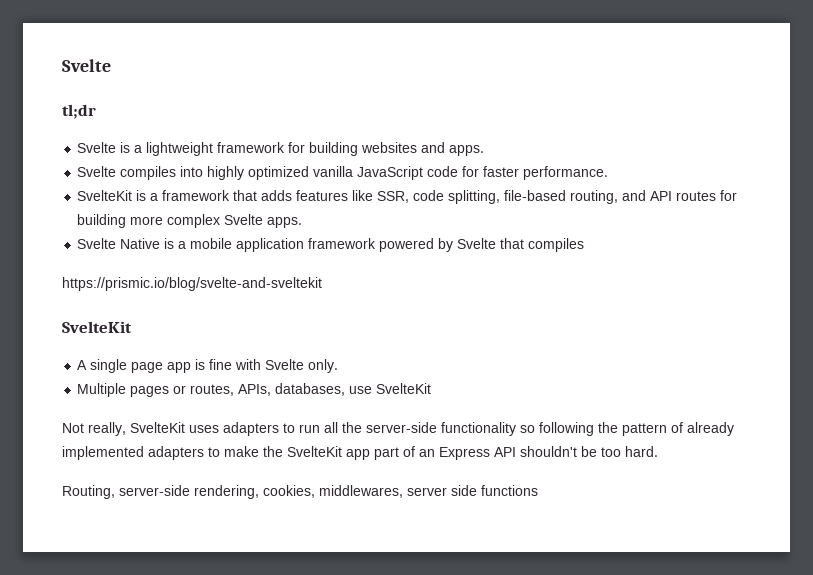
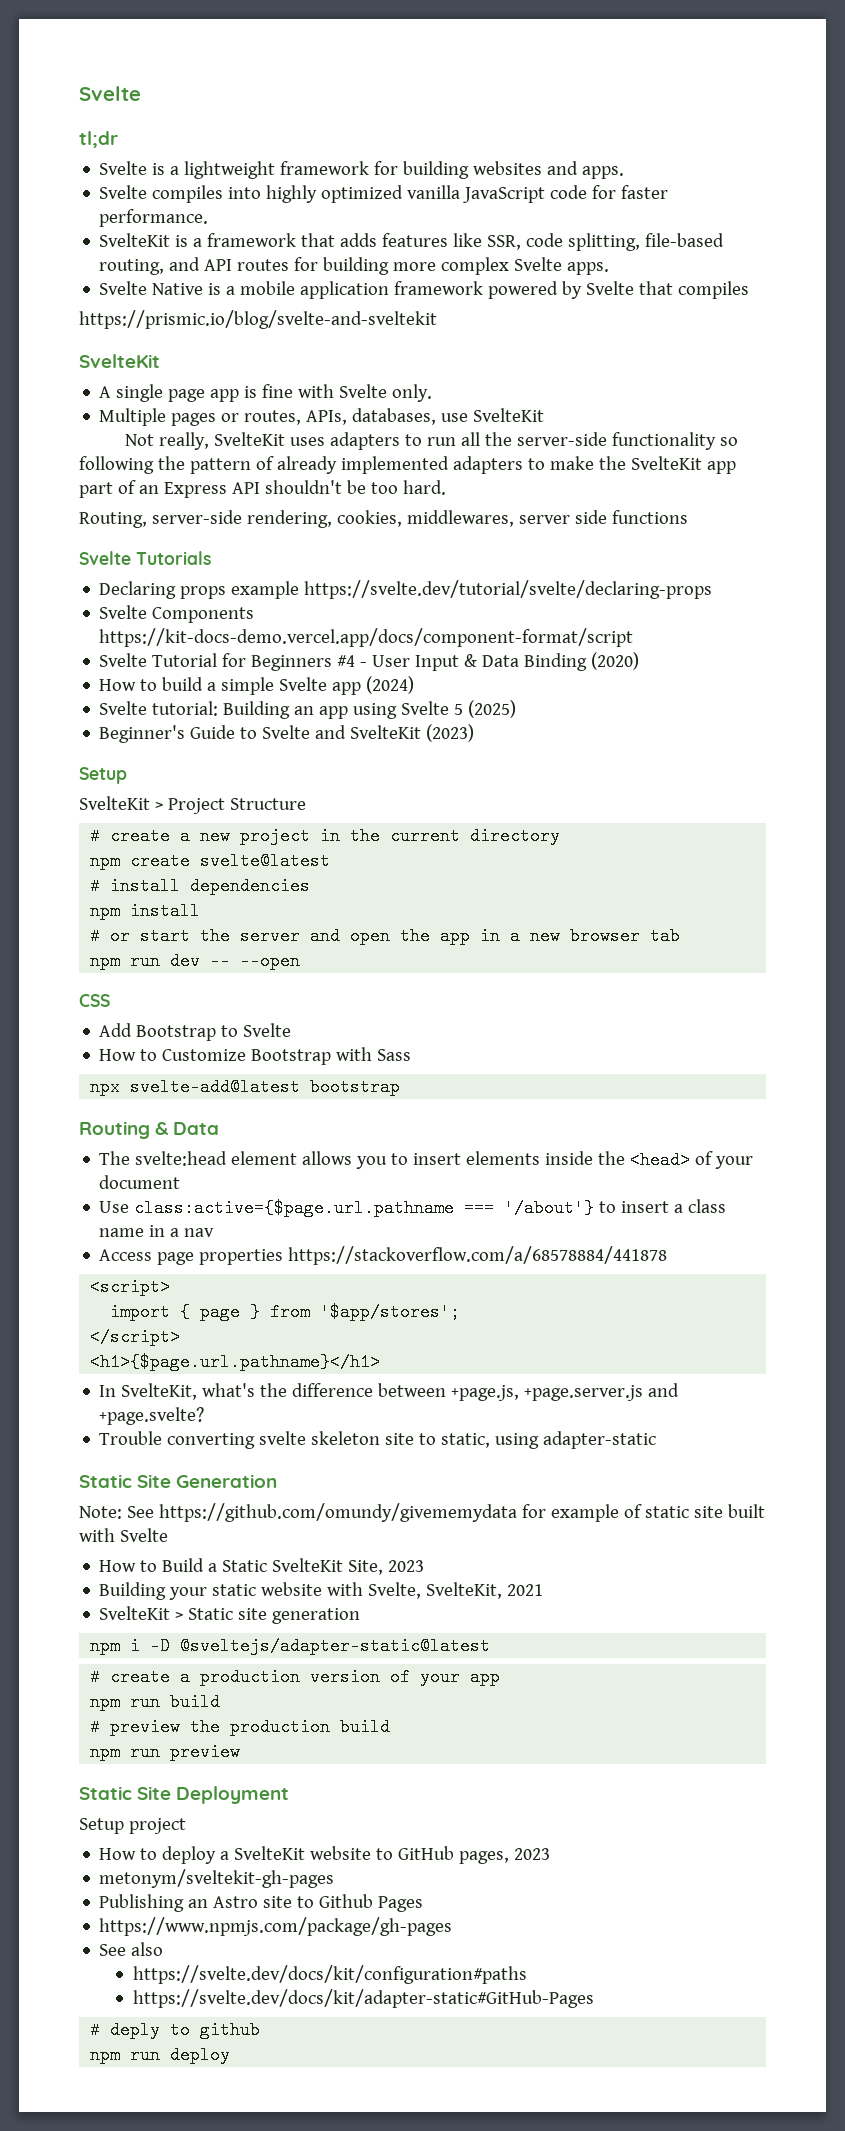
+ Svelte Tutorials
+ Declaring props example https://svelte.dev/tutorial/svelte/declaring-props
+ Svelte Components https://kit-docs-demo.vercel.app/docs/component-format/script
+ Svelte Tutorial for Beginners #4 - User Input & Data Binding (2020)
+ How to build a simple Svelte app (2024)
+ Svelte tutorial: Building an app using Svelte 5 (2025)
+ Beginner's Guide to Svelte and SvelteKit (2023)
+ Setup
+ SvelteKit > Project Structure
+ # create a new project in the current directory
+ npm create svelte@latest
+ # install dependencies
+ npm install
+ # or start the server and open the app in a new browser tab
+ npm run dev -- --open
+ CSS
+ Add Bootstrap to Svelte
+ How to Customize Bootstrap with Sass
+ npx svelte-add@latest bootstrap
+ Routing & Data
+ The svelte:head element allows you to insert elements inside the <head> of your document
+ Use class:active={$page.url.pathname === '/about'} to insert a class name in a nav
+ Access page properties https://stackoverflow.com/a/68578884/441878
+ <script>
+ import { page } from '$app/stores';
+ </script>
+ <h1>{$page.url.pathname}</h1>
+ In SvelteKit, what's the difference between +page.js, +page.server.js and +page.svelte?
+ Trouble converting svelte skeleton site to static, using adapter-static
+ Static Site Generation
+ Note: See https://github.com/omundy/givememydata for example of static site built with Svelte
+ How to Build a Static SvelteKit Site, 2023
+ Building your static website with Svelte, SvelteKit, 2021
+ SvelteKit > Static site generation
+ npm i -D @sveltejs/adapter-static@latest
+ # create a production version of your app
+ npm run build
+ # preview the production build
+ npm run preview
+ Static Site Deployment
+ Setup project
+ How to deploy a SvelteKit website to GitHub pages, 2023
+ metonym/sveltekit-gh-pages
+ Publishing an Astro site to Github Pages
+ https://www.npmjs.com/package/gh-pages
+ See also
+ https://svelte.dev/docs/kit/configuration#paths
+ https://svelte.dev/docs/kit/adapter-static#GitHub-Pages
+ # deply to github
+ npm run deploy

